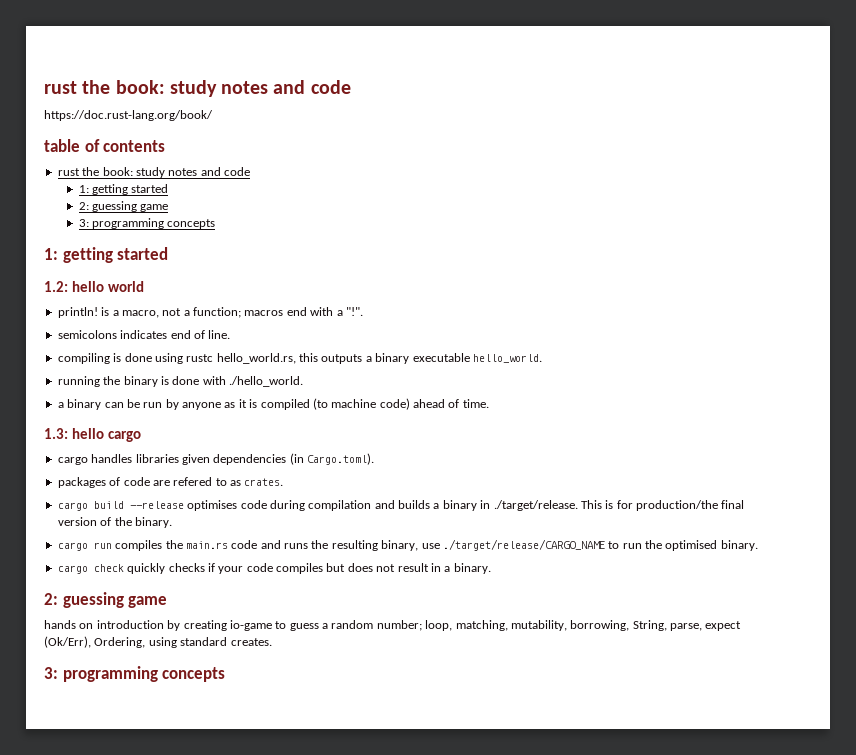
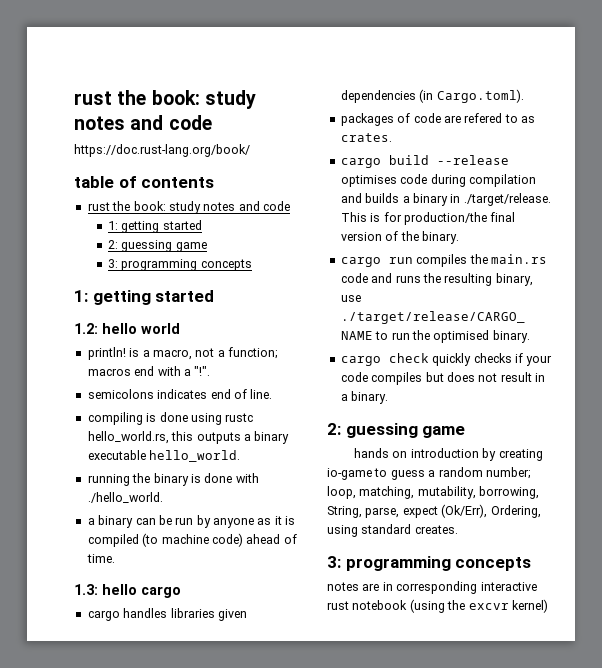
+ notes are in corresponding interactive rust notebook (using the excvr kernel)

